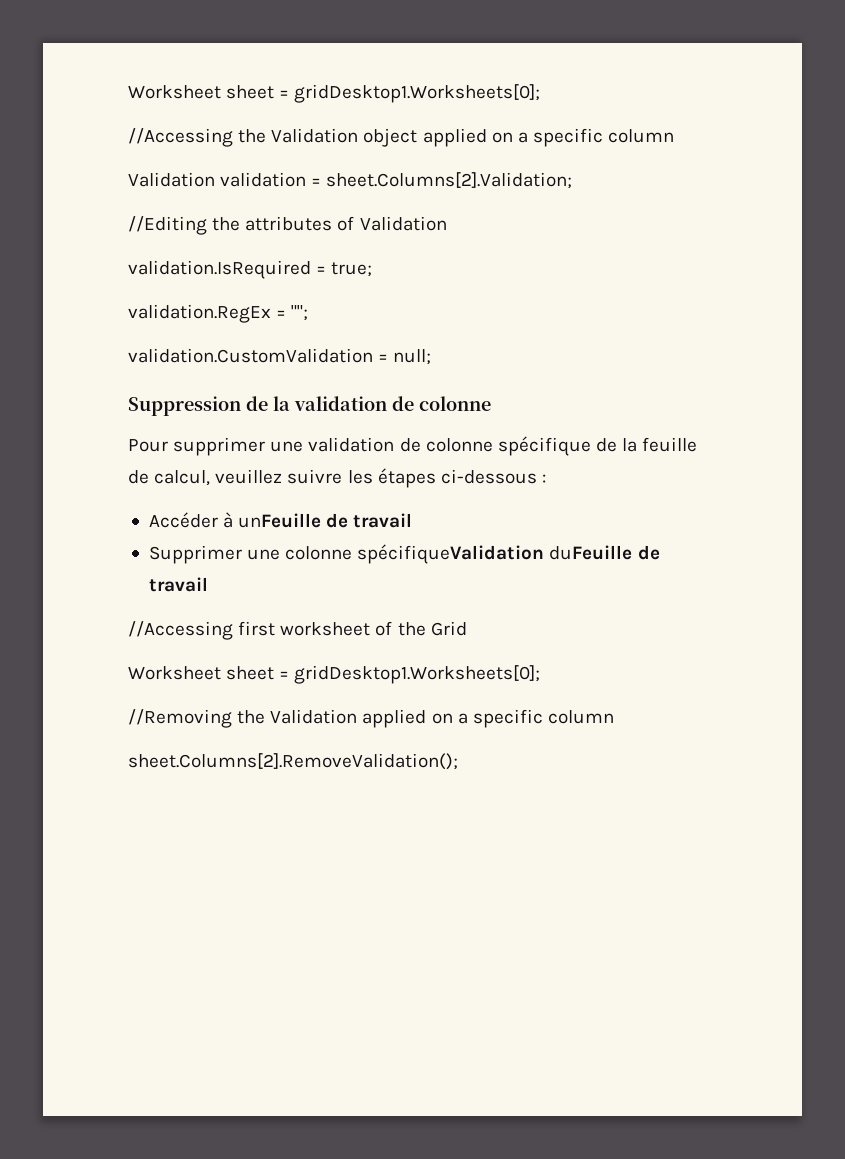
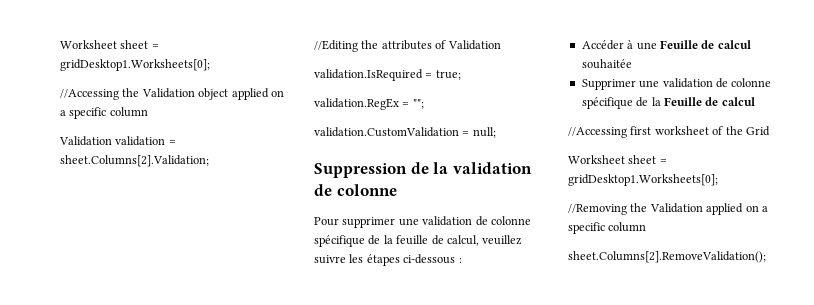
- Accéder à unFeuille de travail
- Supprimer une colonne spécifiqueValidation duFeuille de travail
+ Accéder à une Feuille de calcul souhaitée
+ Supprimer une validation de colonne spécifique de la Feuille de calcul

